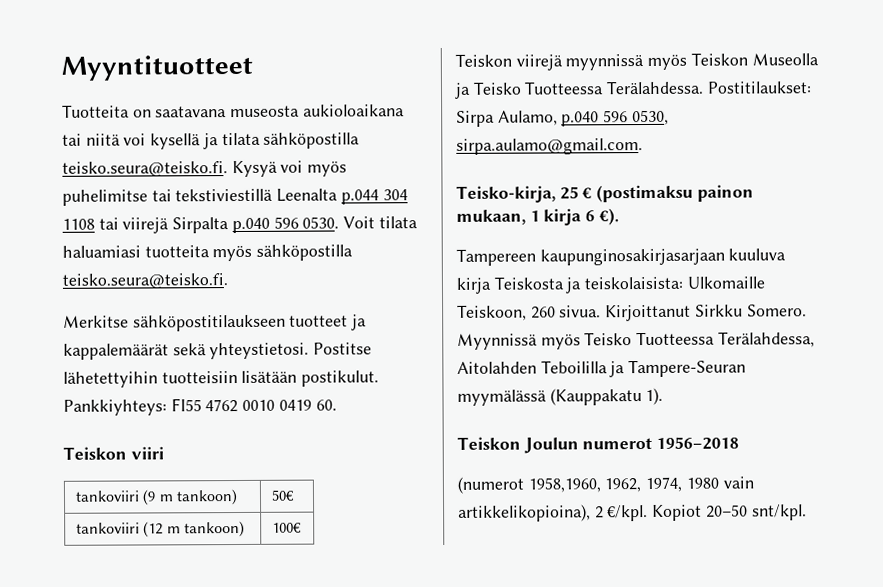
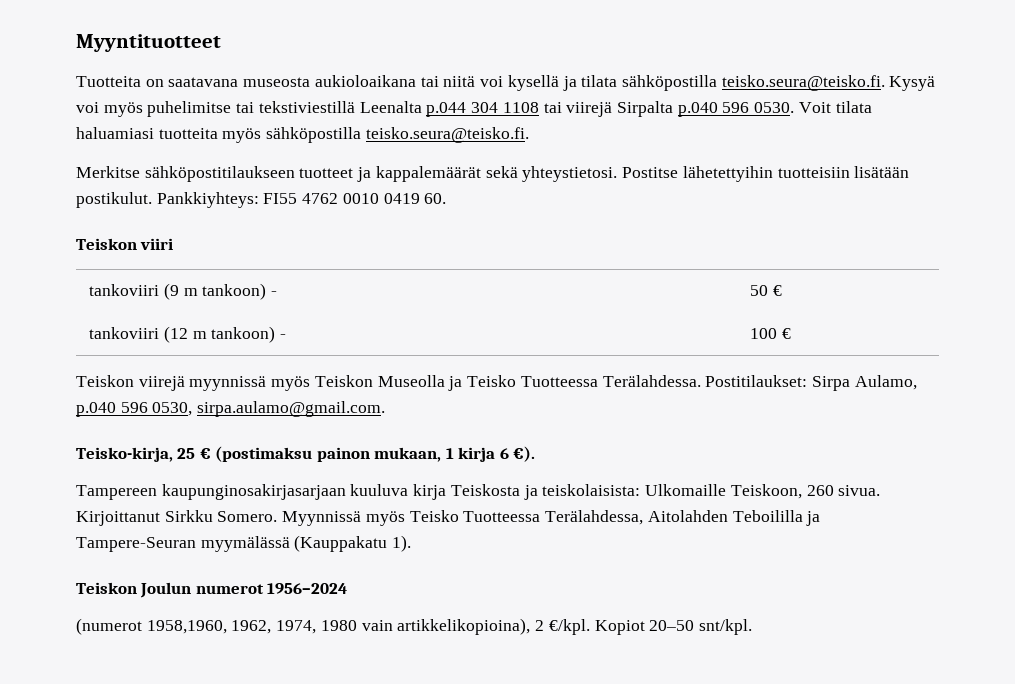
- tankoviiri (9 m tankoon) | 50€
+ tankoviiri (9 m tankoon) - | 50 €
- tankoviiri (12 m tankoon) | 100€
+ tankoviiri (12 m tankoon) - | 100 €
- Teiskon Joulun numerot 1956–2018
+ Teiskon Joulun numerot 1956–2024

